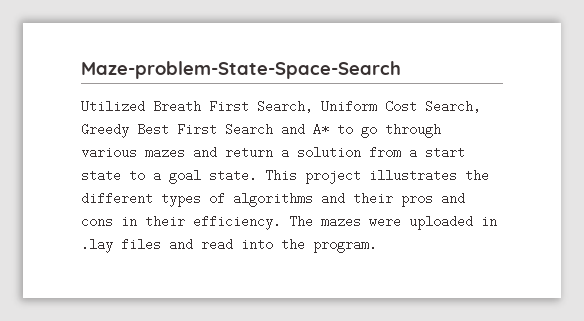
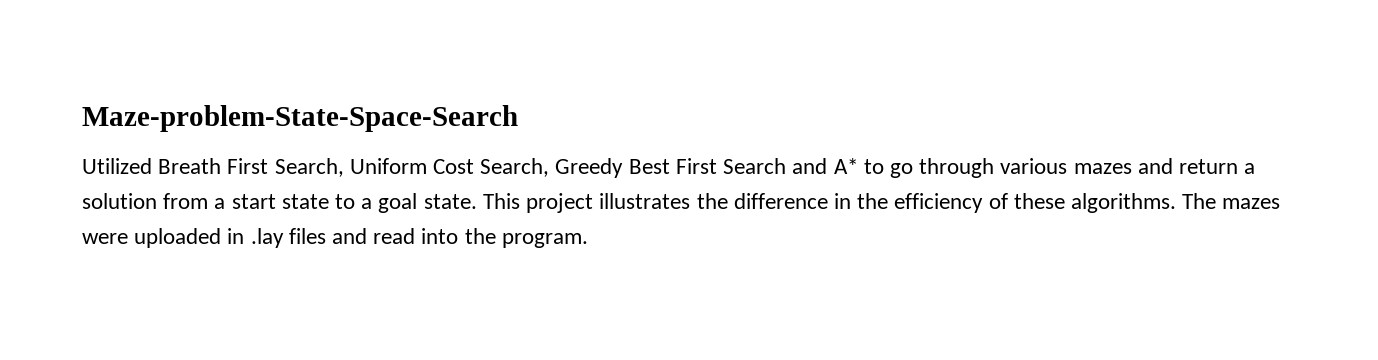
- This project illustrates the different types of algorithms and their pros and cons in their efficiency.
+ This project illustrates the difference in the efficiency of these algorithms.

